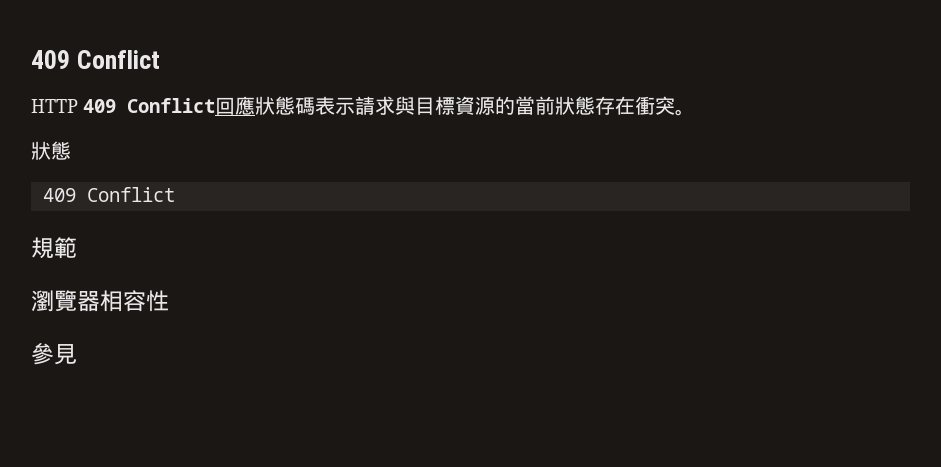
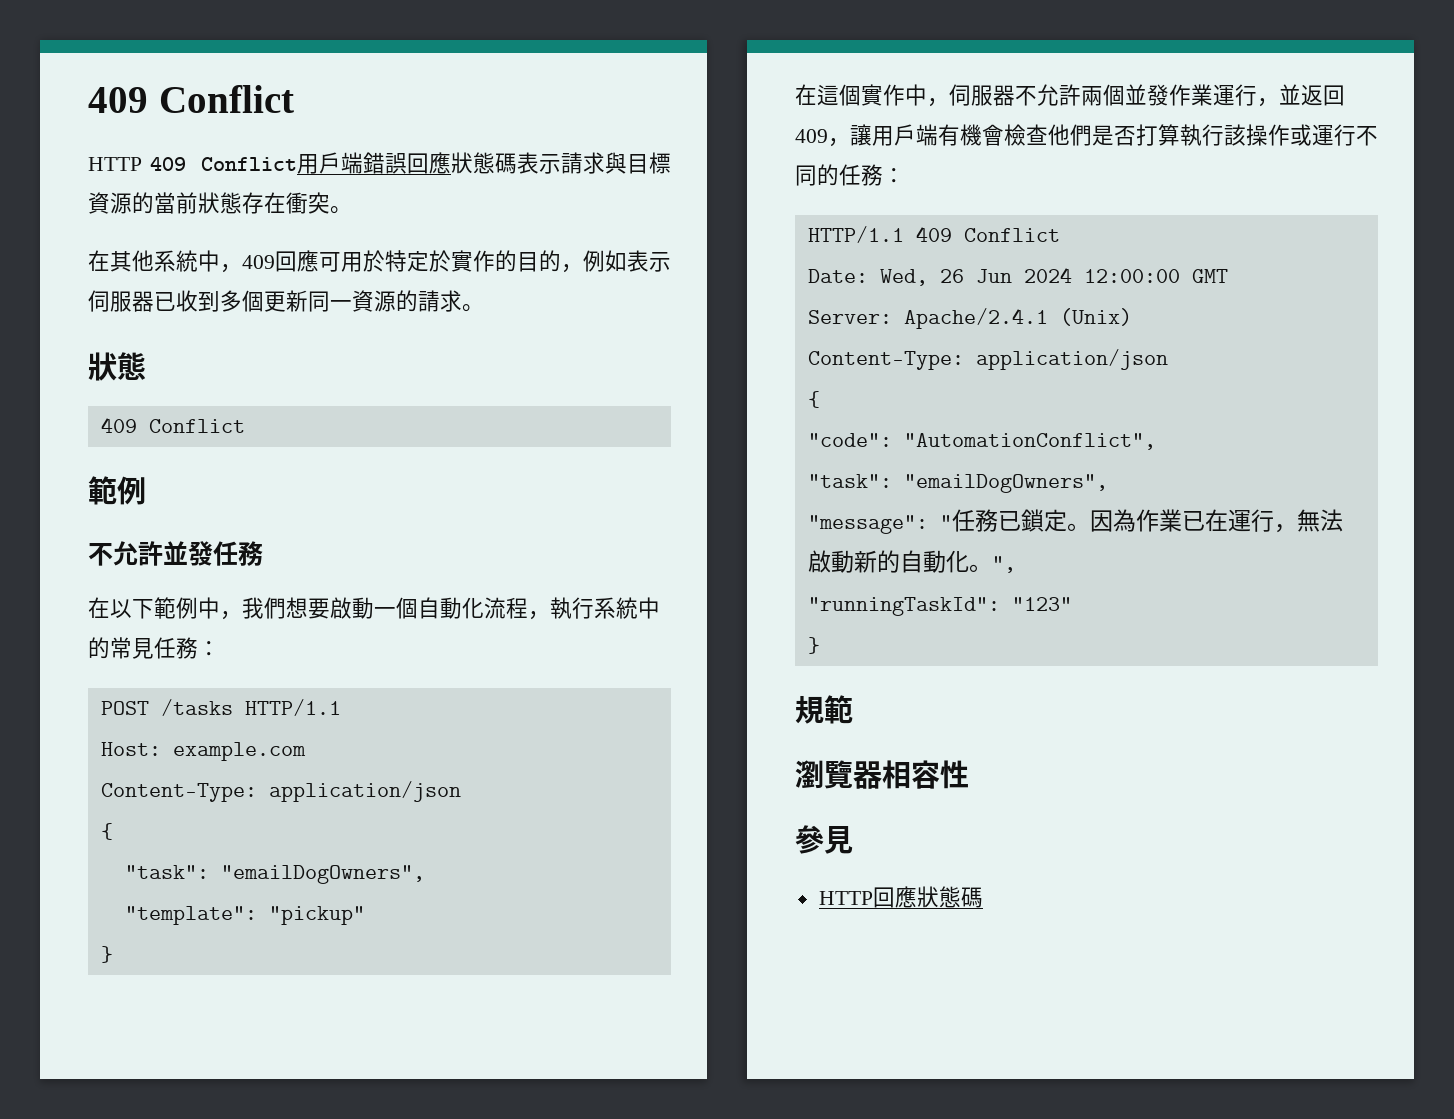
- HTTP 409 Conflict回應狀態碼表示請求與目標資源的當前狀態存在衝突。
+ HTTP 409 Conflict用戶端錯誤回應狀態碼表示請求與目標資源的當前狀態存在衝突。
+ 在其他系統中，409回應可用於特定於實作的目的，例如表示伺服器已收到多個更新同一資源的請求。
  狀態
  409 Conflict
+ 範例
+ 不允許並發任務
+ 在以下範例中，我們想要啟動一個自動化流程，執行系統中的常見任務：
+ POST /tasks HTTP/1.1
+ Host: example.com
+ Content-Type: application/json
+ {
+ "task": "emailDogOwners",
+ "template": "pickup"
+ }
+ 在這個實作中，伺服器不允許兩個並發作業運行，並返回409，讓用戶端有機會檢查他們是否打算執行該操作或運行不同的任務：
+ HTTP/1.1 409 Conflict
+ Date: Wed, 26 Jun 2024 12:00:00 GMT
+ Server: Apache/2.4.1 (Unix)
+ Content-Type: application/json
+ {
+ "code": "AutomationConflict",
+ "task": "emailDogOwners",
+ "message": "任務已鎖定。因為作業已在運行，無法啟動新的自動化。",
+ "runningTaskId": "123"
+ }
+ HTTP回應狀態碼

